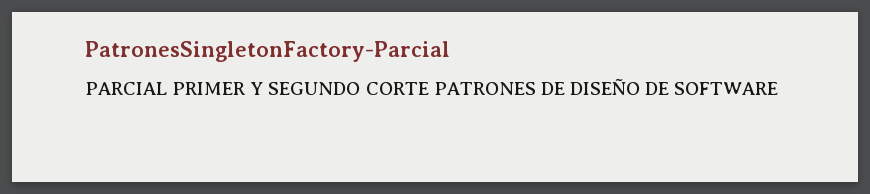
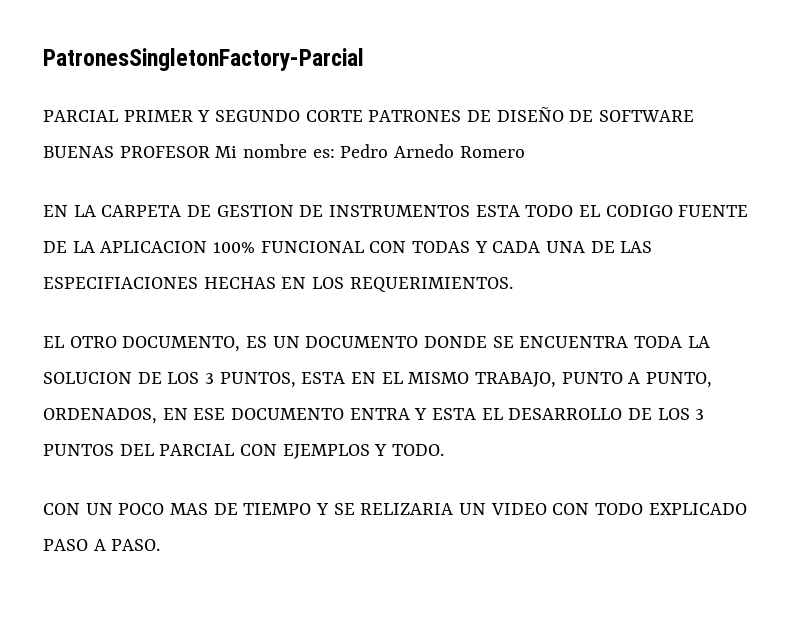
- PARCIAL PRIMER Y SEGUNDO CORTE PATRONES DE DISEÑO DE SOFTWARE
+ PARCIAL PRIMER Y SEGUNDO CORTE PATRONES DE DISEÑO DE SOFTWARE BUENAS PROFESOR Mi nombre es: Pedro Arnedo Romero
+ EN LA CARPETA DE GESTION DE INSTRUMENTOS ESTA TODO EL CODIGO FUENTE DE LA APLICACION 100% FUNCIONAL CON TODAS Y CADA UNA DE LAS ESPECIFIACIONES HECHAS EN LOS REQUERIMIENTOS.
+ EL OTRO DOCUMENTO, ES UN DOCUMENTO DONDE SE ENCUENTRA TODA LA SOLUCION DE LOS 3 PUNTOS, ESTA EN EL MISMO TRABAJO, PUNTO A PUNTO, ORDENADOS, EN ESE DOCUMENTO ENTRA Y ESTA EL DESARROLLO DE LOS 3 PUNTOS DEL PARCIAL CON EJEMPLOS Y TODO.
+ CON UN POCO MAS DE TIEMPO Y SE RELIZARIA UN VIDEO CON TODO EXPLICADO PASO A PASO.

